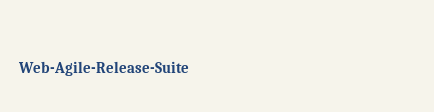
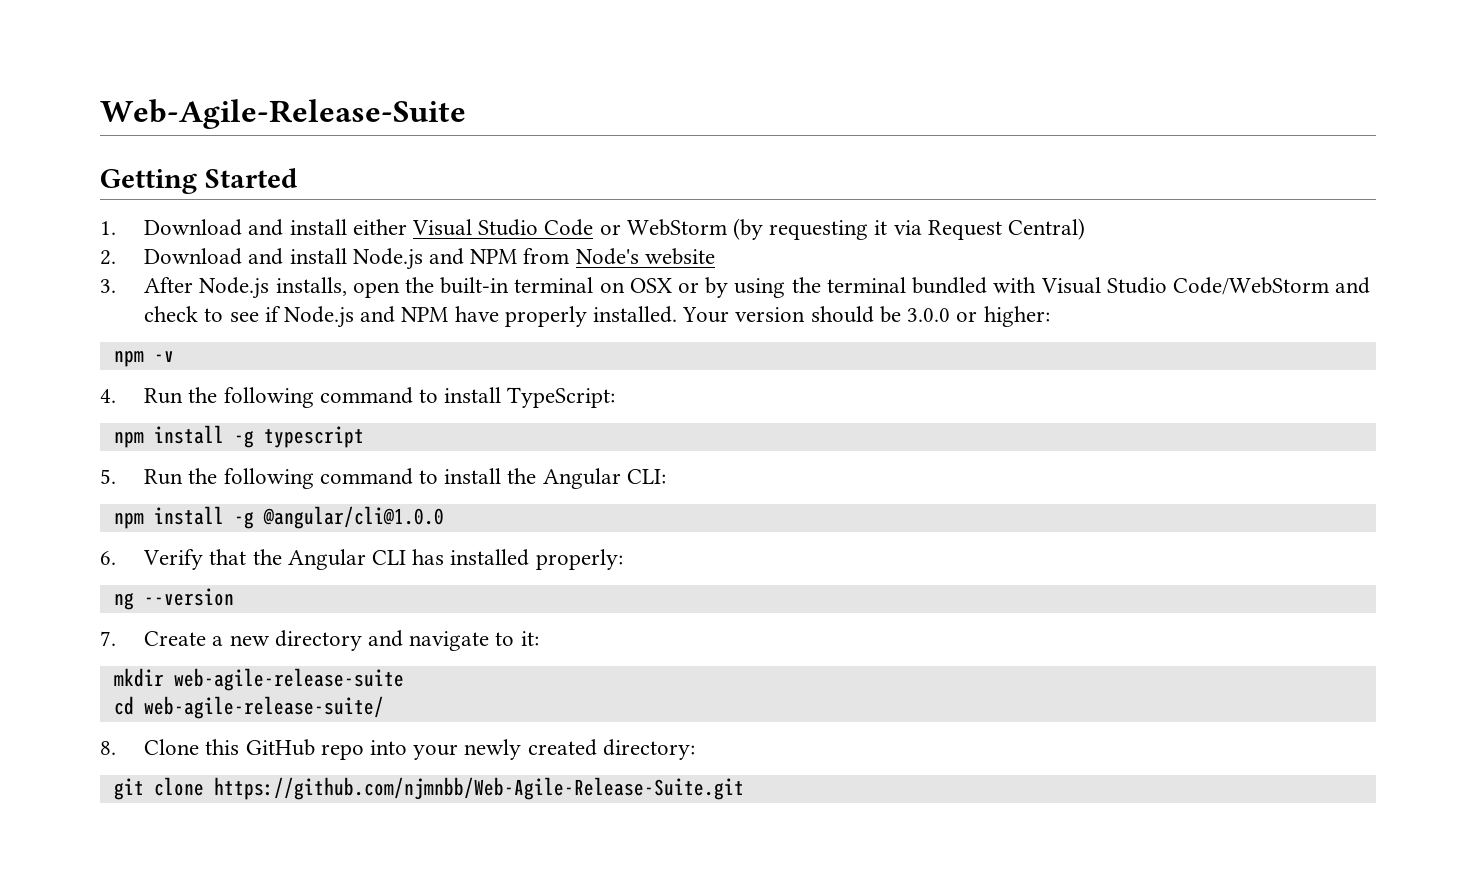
+ Getting Started
+ 1. Download and install either Visual Studio Code or WebStorm (by requesting it via Request Central)
+ 2. Download and install Node.js and NPM from Node's website
+ 3. After Node.js installs, open the built-in terminal on OSX or by using the terminal bundled with Visual Studio Code/WebStorm and check to see if Node.js and NPM have properly installed. Your version should be 3.0.0 or higher:
+ npm -v
+ 4. Run the following command to install TypeScript:
+ npm install -g typescript
+ 5. Run the following command to install the Angular CLI:
+ npm install -g @angular/cli@1.0.0
+ 6. Verify that the Angular CLI has installed properly:
+ ng --version
+ 7. Create a new directory and navigate to it:
+ mkdir web-agile-release-suite
+ cd web-agile-release-suite/
+ 8. Clone this GitHub repo into your newly created directory:
+ git clone https://github.com/njmnbb/Web-Agile-Release-Suite.git

